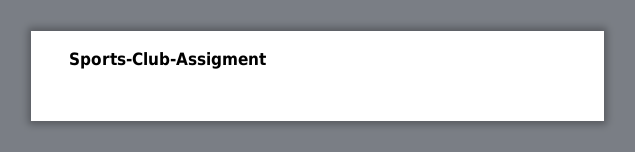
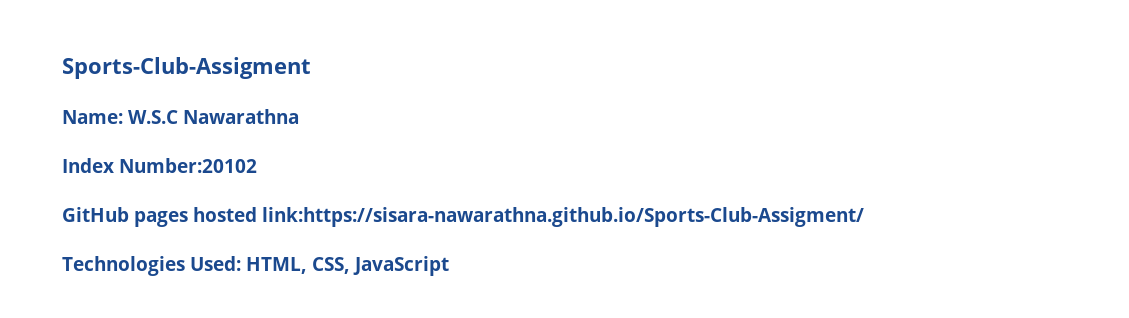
+ Name: W.S.C Nawarathna
+ Index Number:20102
+ GitHub pages hosted link:https://sisara-nawarathna.github.io/Sports-Club-Assigment/
+ Technologies Used: HTML, CSS, JavaScript

